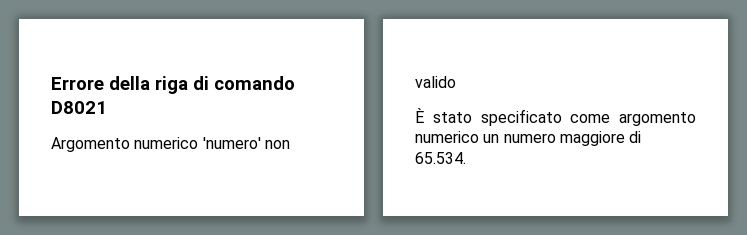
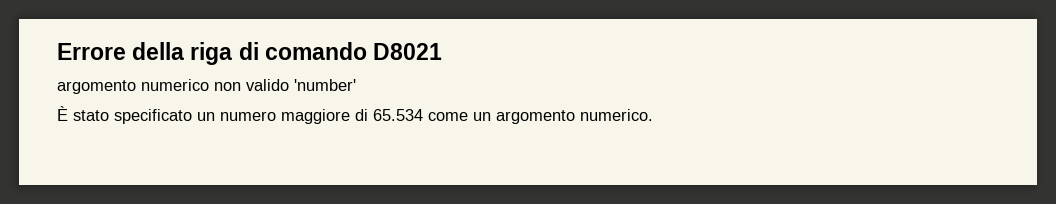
- Argomento numerico 'numero' non valido
+ argomento numerico non valido 'number'
- È stato specificato come argomento numerico un numero maggiore di 65.534.
+ È stato specificato un numero maggiore di 65.534 come un argomento numerico.

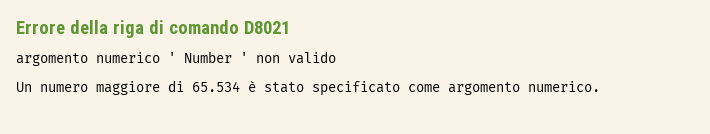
- argomento numerico non valido 'number'
- È stato specificato un numero maggiore di 65.534 come un argomento numerico.
+ argomento numerico ' Number ' non valido
+ Un numero maggiore di 65.534 è stato specificato come argomento numerico.

